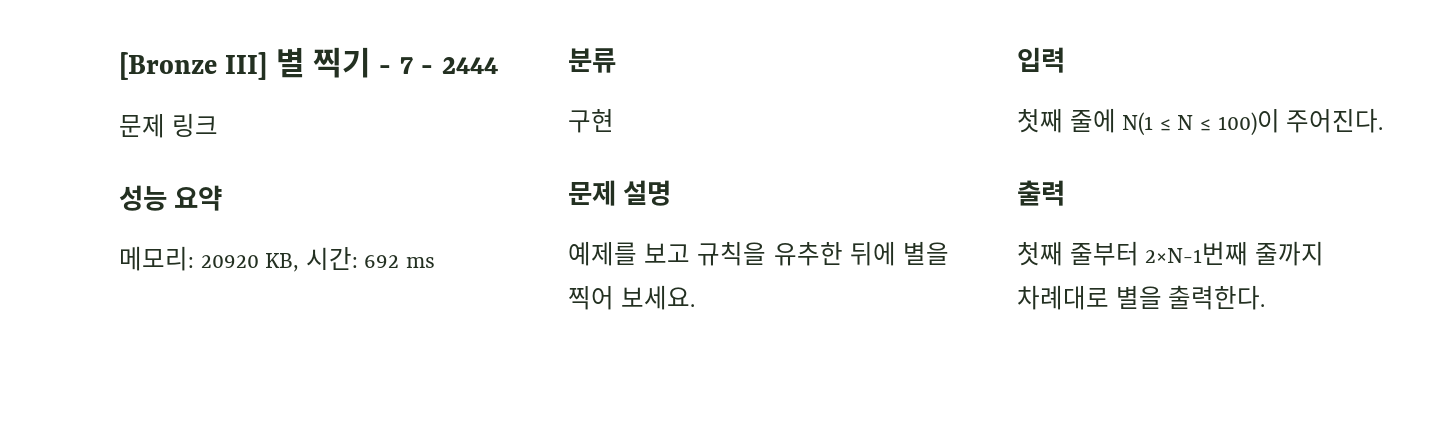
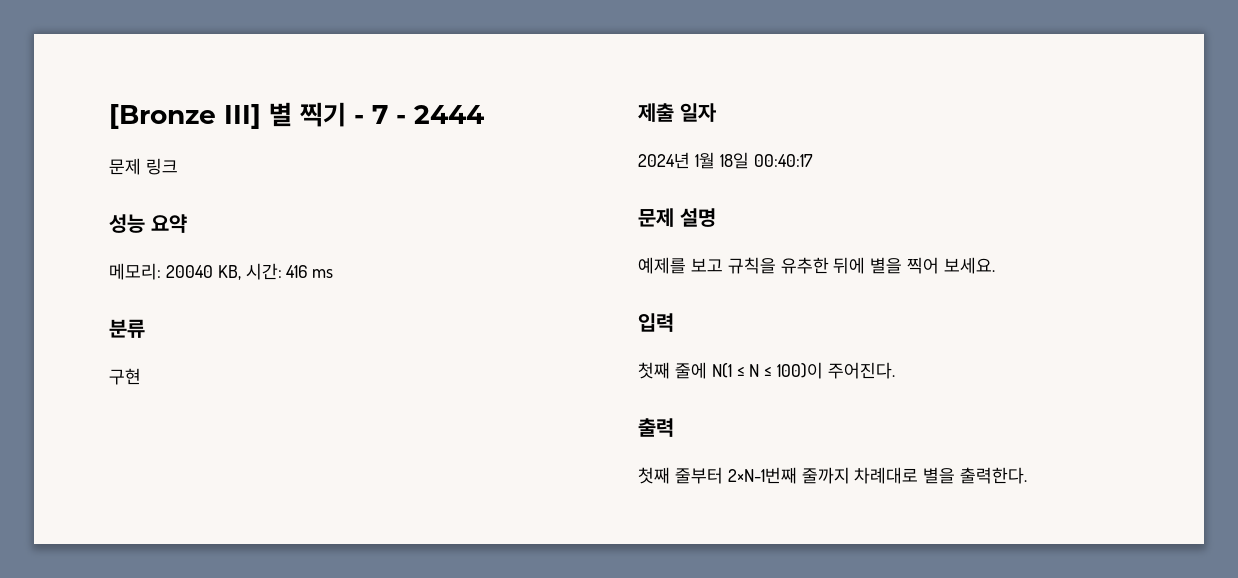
- 메모리: 20920 KB, 시간: 692 ms
+ 메모리: 20040 KB, 시간: 416 ms
+ 제출 일자
+ 2024년 1월 18일 00:40:17

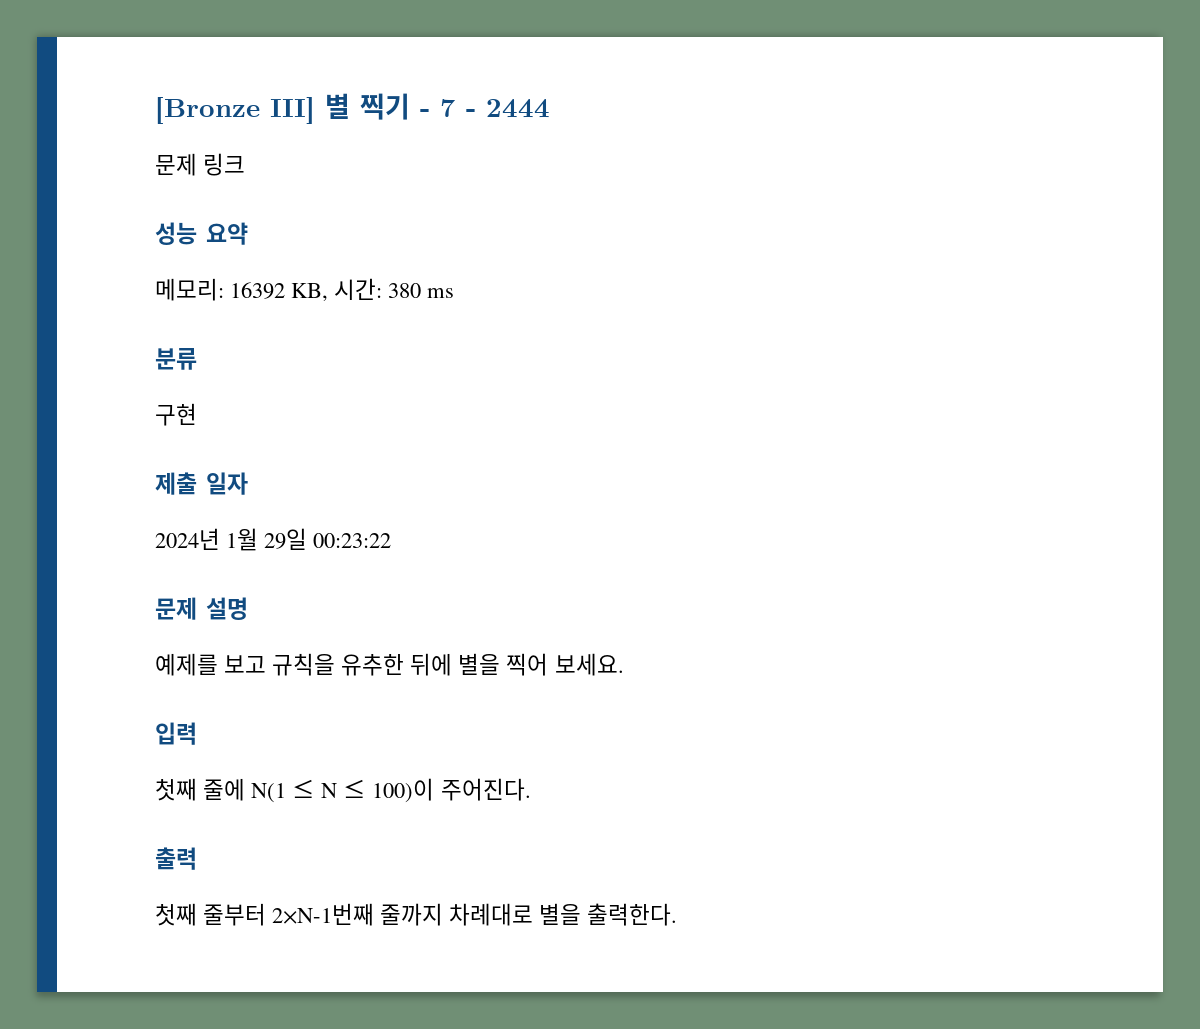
- 메모리: 20040 KB, 시간: 416 ms
+ 메모리: 16392 KB, 시간: 380 ms
- 2024년 1월 18일 00:40:17
+ 2024년 1월 29일 00:23:22

